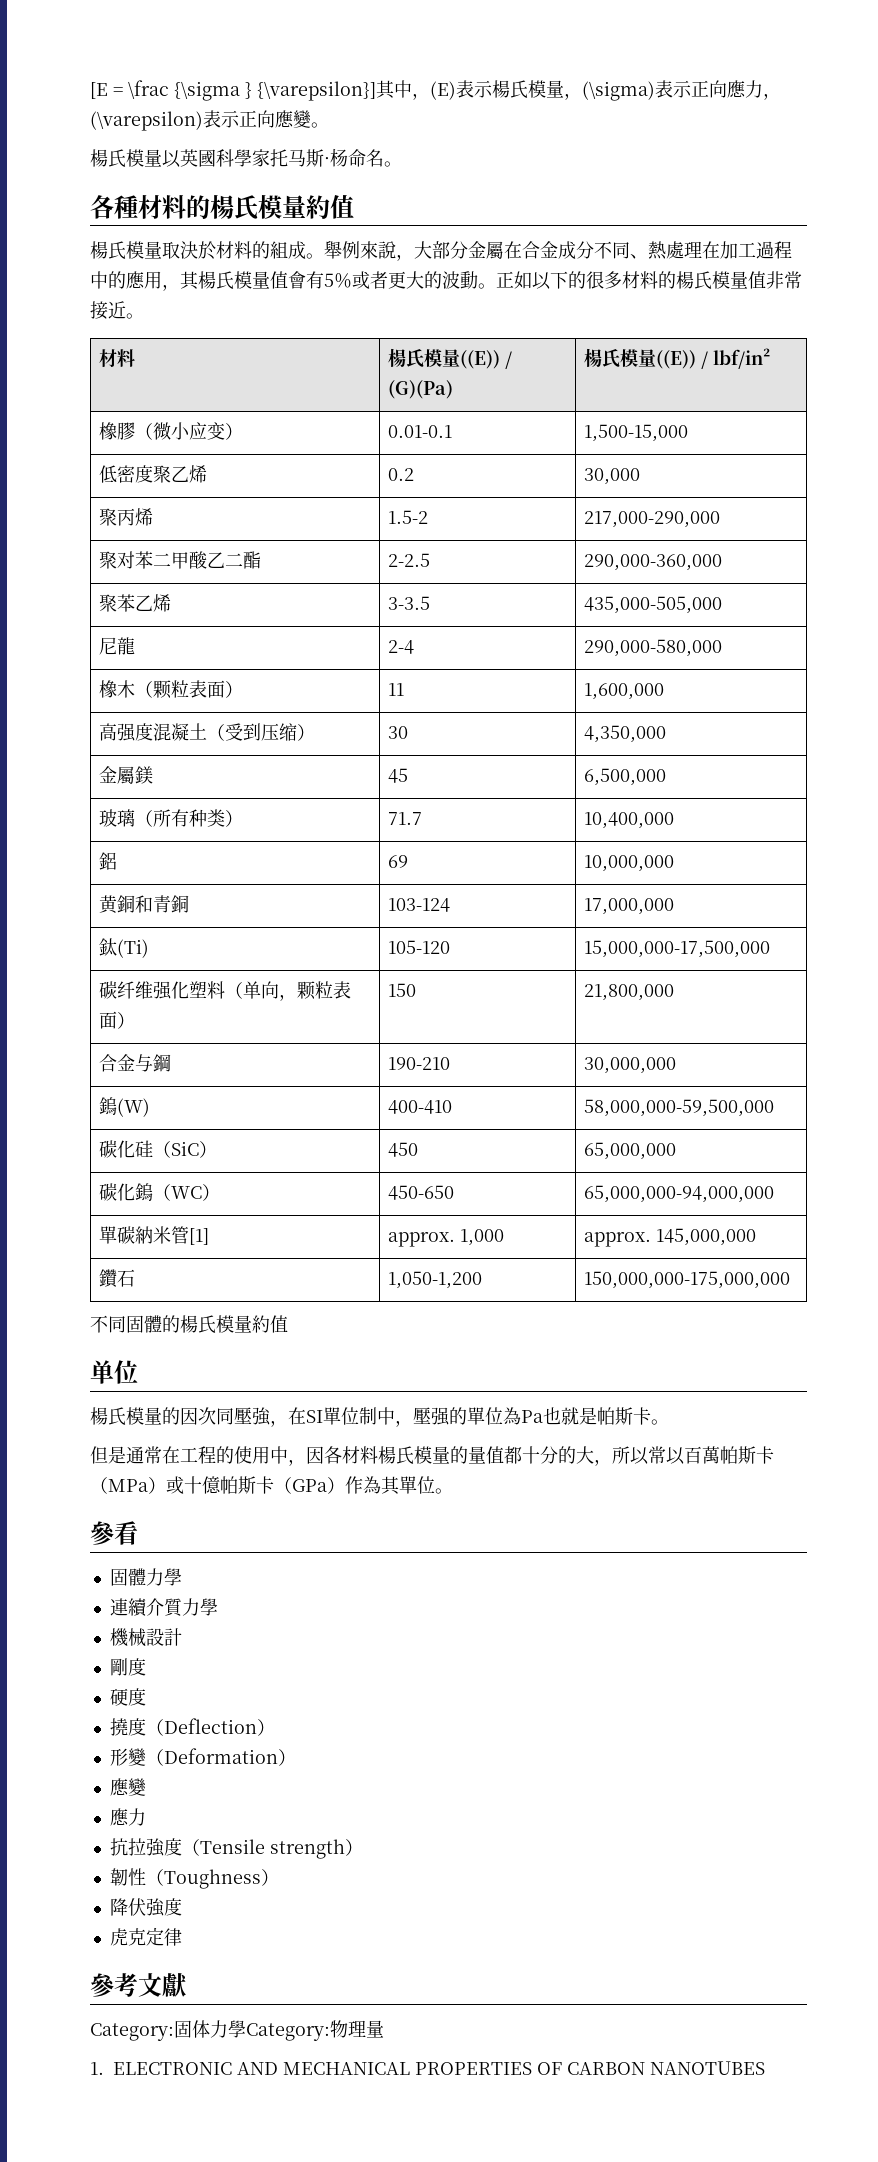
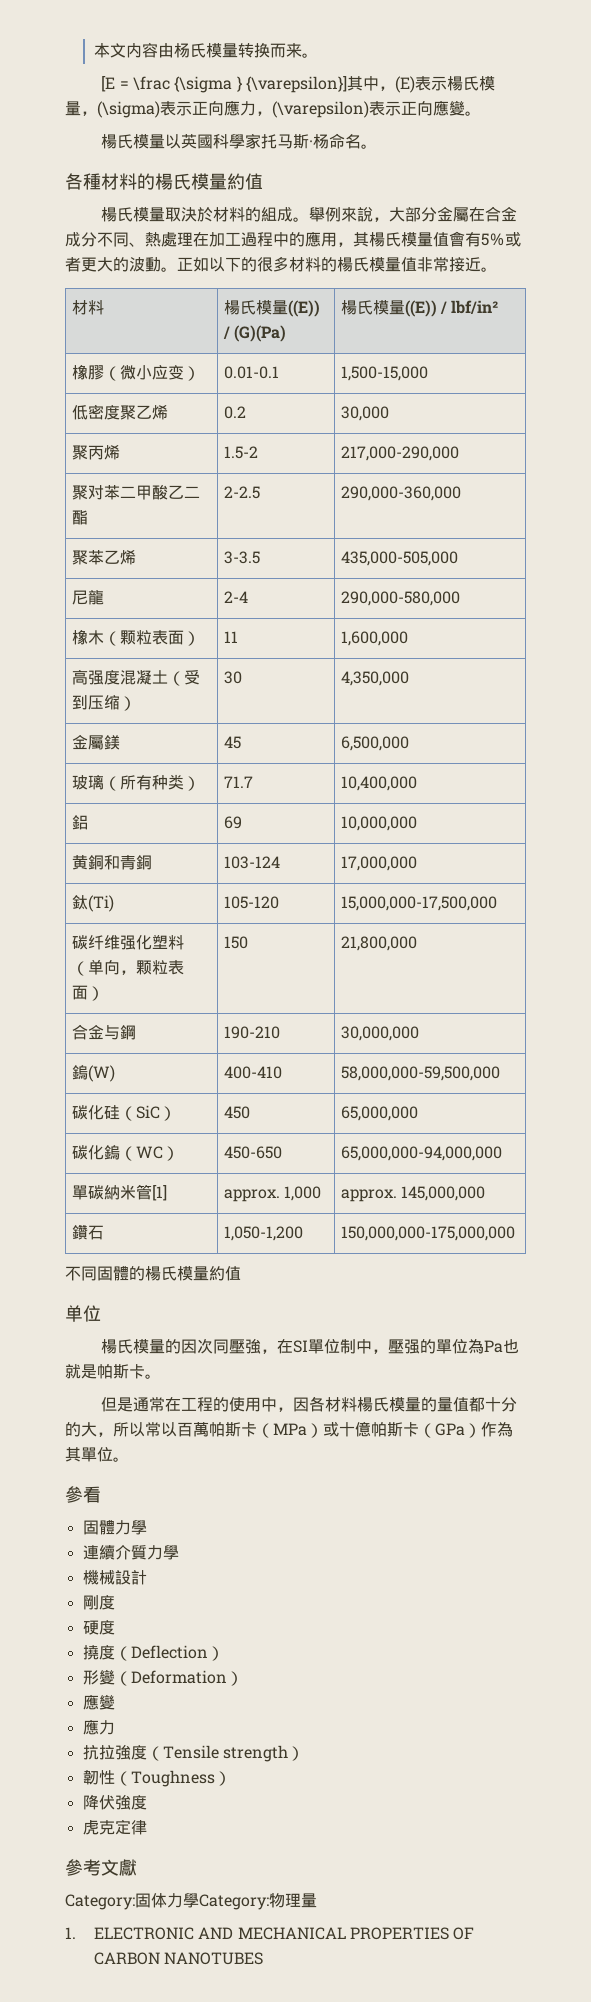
+ 本文内容由杨氏模量转换而来。

